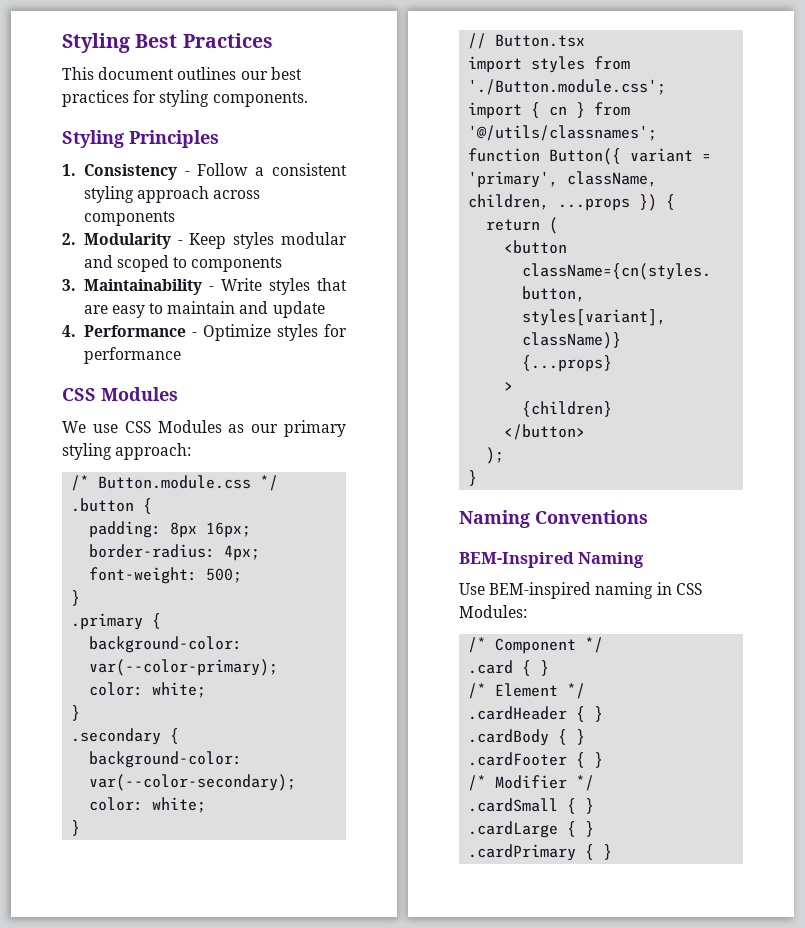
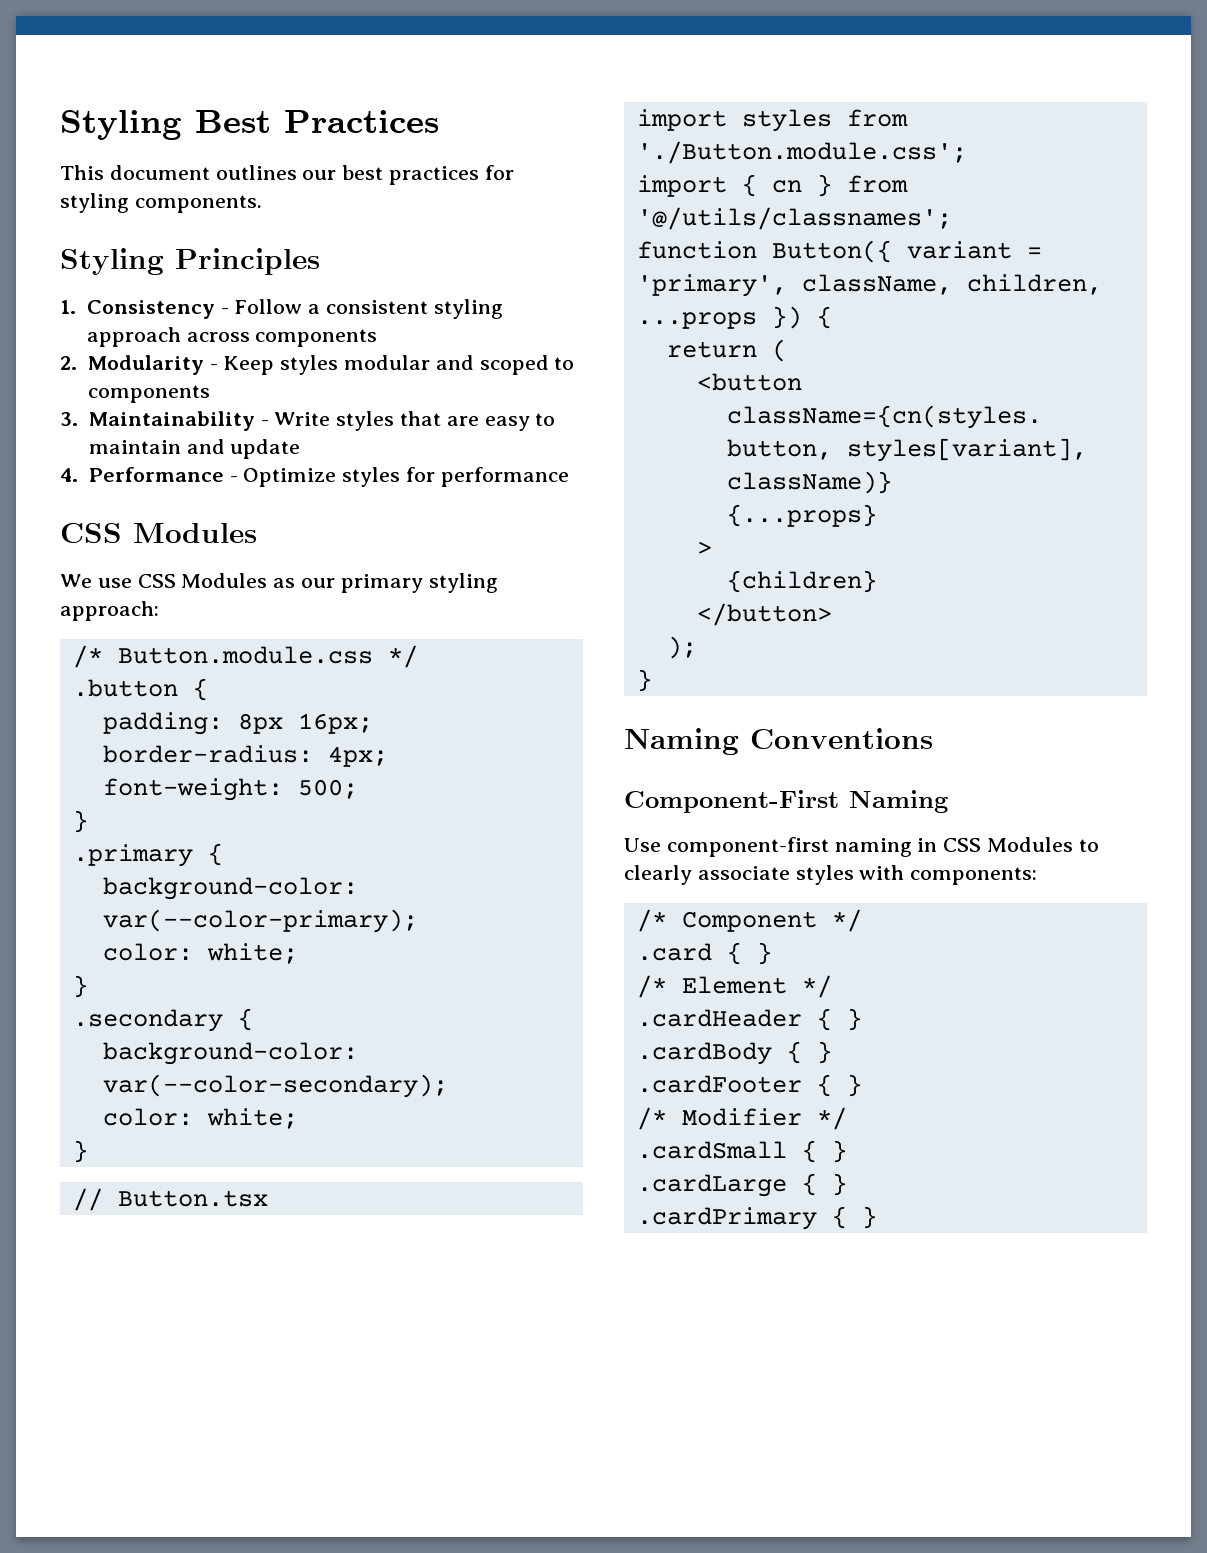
- BEM-Inspired Naming
+ Component-First Naming
- Use BEM-inspired naming in CSS Modules:
+ Use component-first naming in CSS Modules to clearly associate styles with components:

